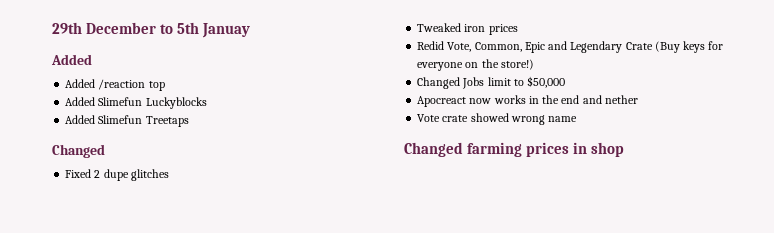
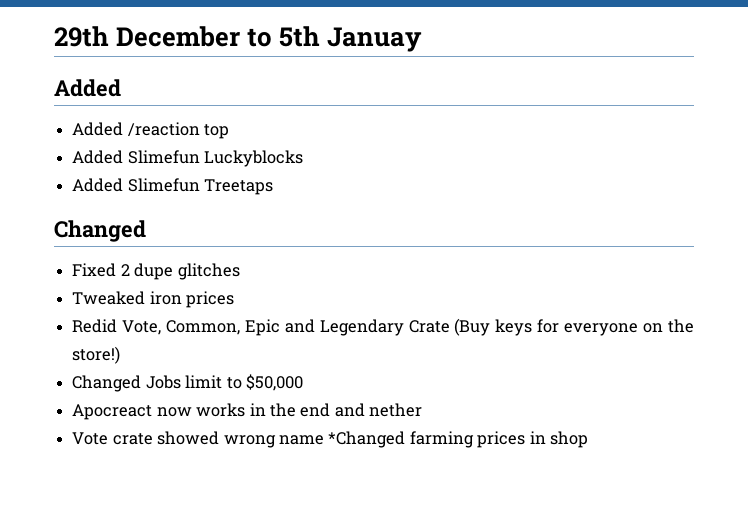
- Vote crate showed wrong name
- Changed farming prices in shop
+ Vote crate showed wrong name *Changed farming prices in shop

